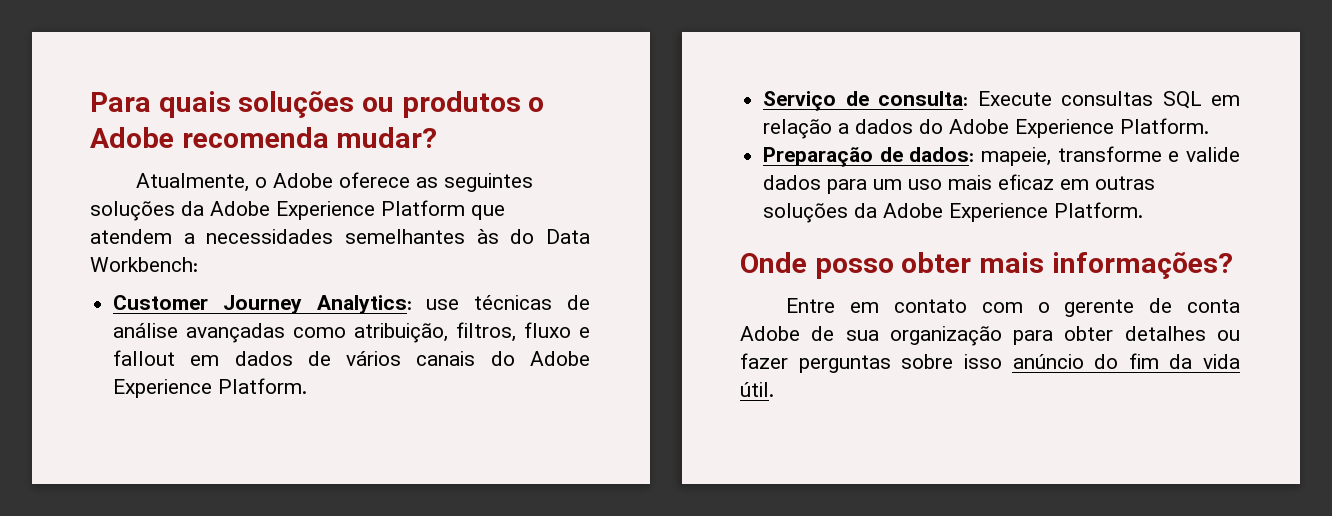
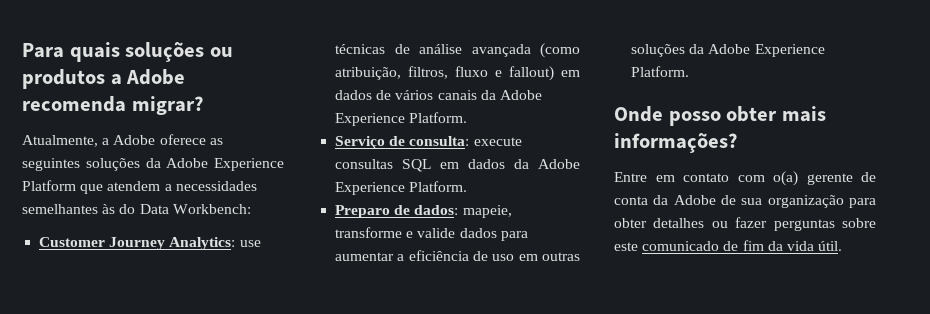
- Para quais soluções ou produtos o Adobe recomenda mudar?
+ Para quais soluções ou produtos a Adobe recomenda migrar?
- Atualmente, o Adobe oferece as seguintes soluções da Adobe Experience Platform que atendem a necessidades semelhantes às do Data Workbench:
+ Atualmente, a Adobe oferece as seguintes soluções da Adobe Experience Platform que atendem a necessidades semelhantes às do Data Workbench:
- Customer Journey Analytics: use técnicas de análise avançadas como atribuição, filtros, fluxo e fallout em dados de vários canais do Adobe Experience Platform.
+ Customer Journey Analytics: use técnicas de análise avançada (como atribuição, filtros, fluxo e fallout) em dados de vários canais da Adobe Experience Platform.
- Serviço de consulta: Execute consultas SQL em relação a dados do Adobe Experience Platform.
- Preparação de dados: mapeie, transforme e valide dados para um uso mais eficaz em outras soluções da Adobe Experience Platform.
+ Serviço de consulta: execute consultas SQL em dados da Adobe Experience Platform.
+ Preparo de dados: mapeie, transforme e valide dados para aumentar a eficiência de uso em outras soluções da Adobe Experience Platform.
- Entre em contato com o gerente de conta Adobe de sua organização para obter detalhes ou fazer perguntas sobre isso anúncio do fim da vida útil.
+ Entre em contato com o(a) gerente de conta da Adobe de sua organização para obter detalhes ou fazer perguntas sobre este comunicado de fim da vida útil.

